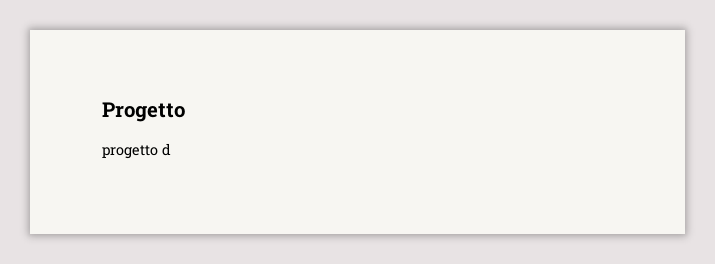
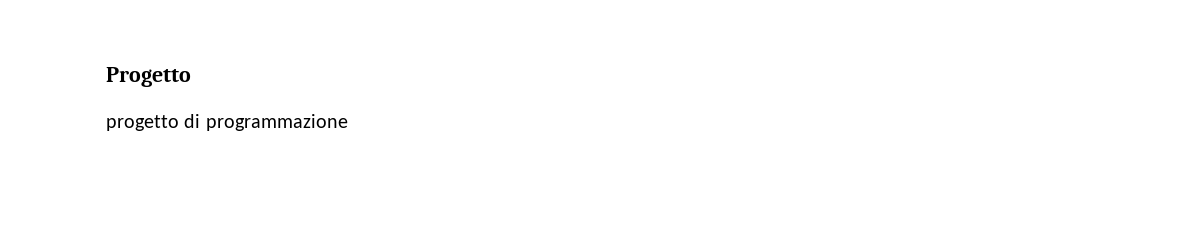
- progetto d
+ progetto di programmazione

